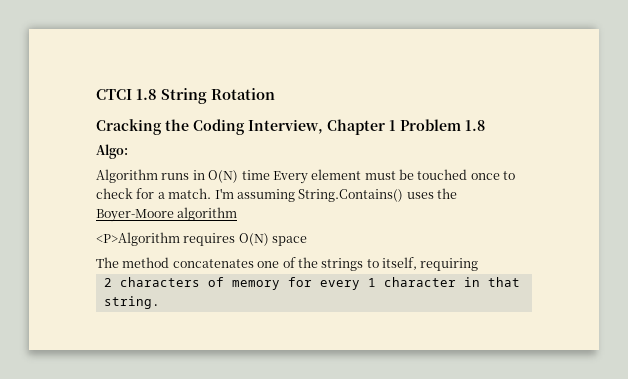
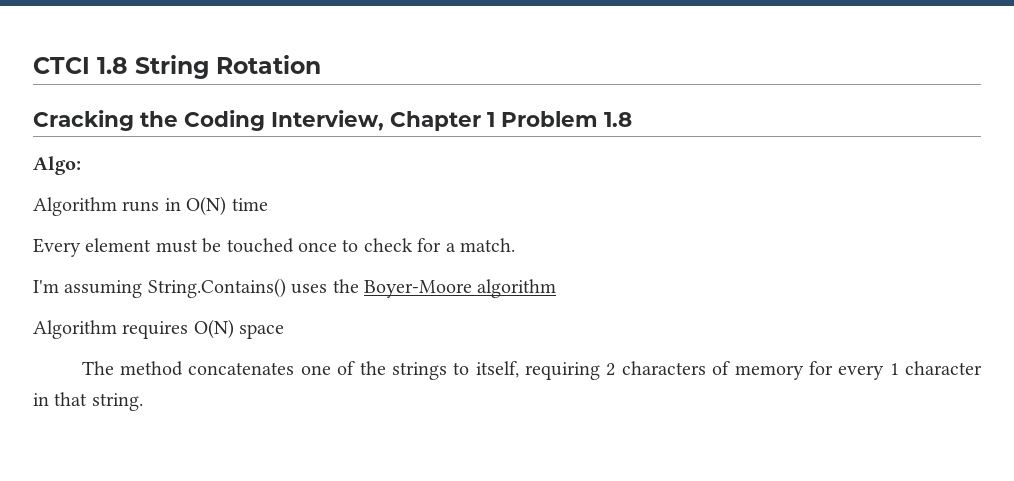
- Algorithm runs in O(N) time Every element must be touched once to check for a match. I'm assuming String.Contains() uses the Boyer-Moore algorithm
+ Algorithm runs in O(N) time
+ Every element must be touched once to check for a match.
+ I'm assuming String.Contains() uses the Boyer-Moore algorithm
- <P>Algorithm requires O(N) space
+ Algorithm requires O(N) space
- The method concatenates one of the strings to itself, requiring
- 2 characters of memory for every 1 character in that string.
+ The method concatenates one of the strings to itself, requiring 2 characters of memory for every 1 character in that string.

